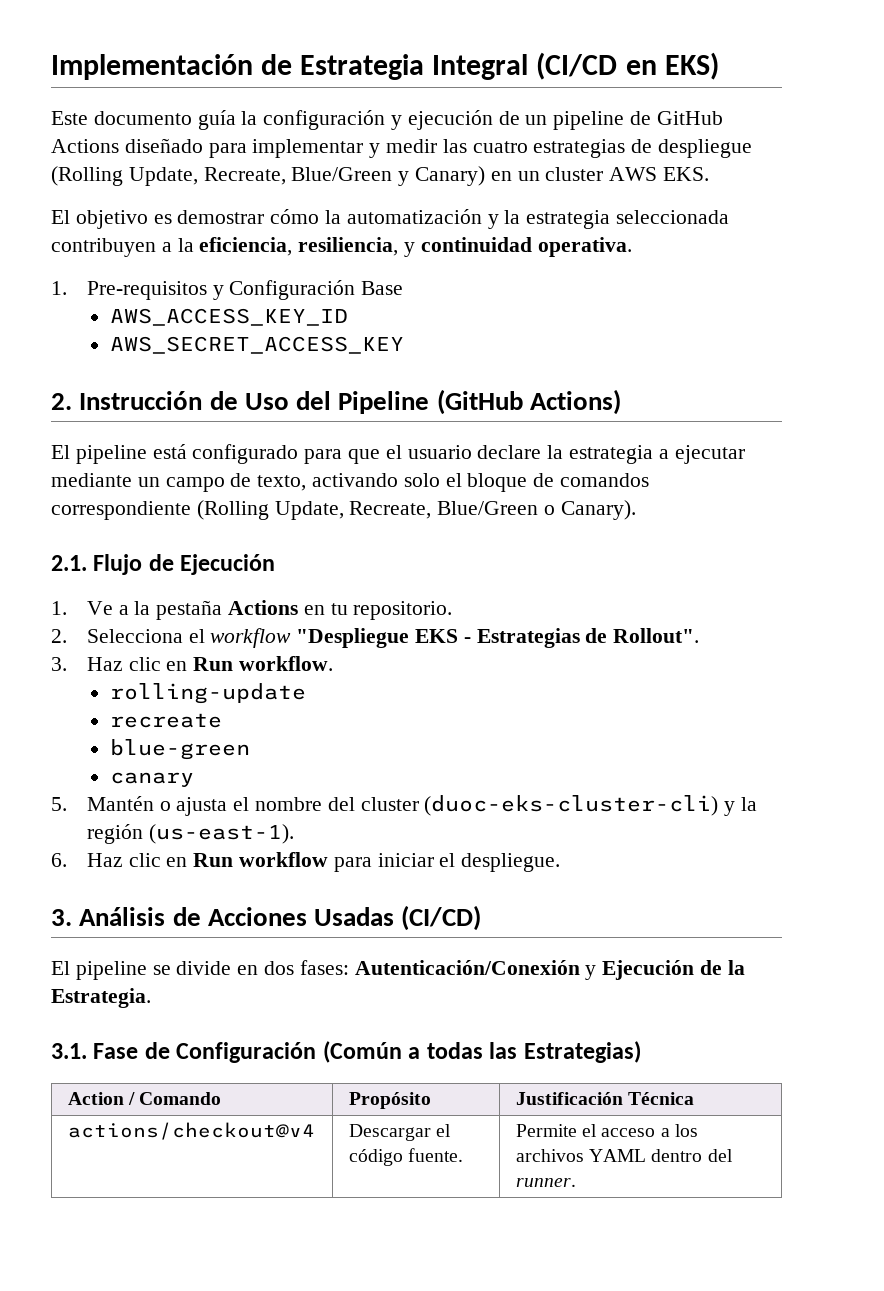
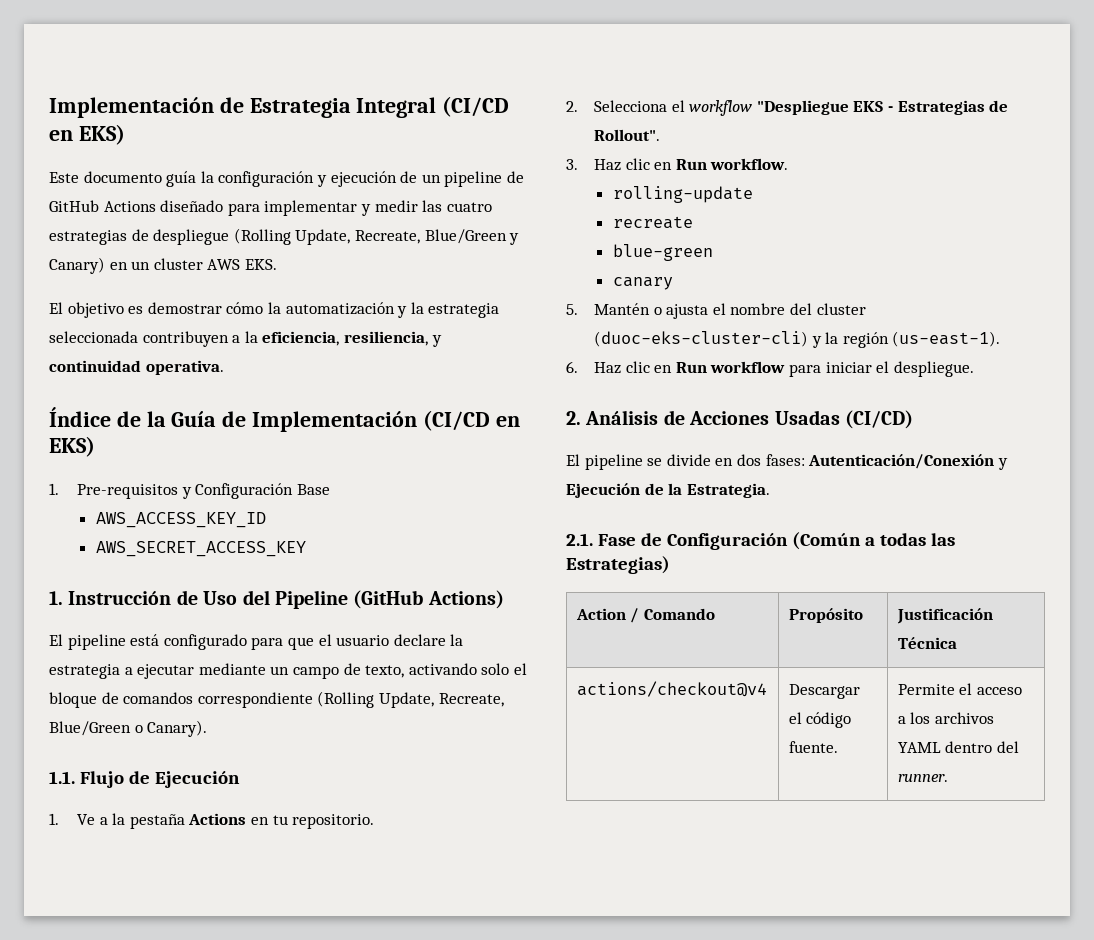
+ Índice de la Guía de Implementación (CI/CD en EKS)
- 2. Instrucción de Uso del Pipeline (GitHub Actions)
+ 1. Instrucción de Uso del Pipeline (GitHub Actions)
- 2.1. Flujo de Ejecución
+ 1.1. Flujo de Ejecución
- 3. Análisis de Acciones Usadas (CI/CD)
+ 2. Análisis de Acciones Usadas (CI/CD)
- 3.1. Fase de Configuración (Común a todas las Estrategias)
+ 2.1. Fase de Configuración (Común a todas las Estrategias)

